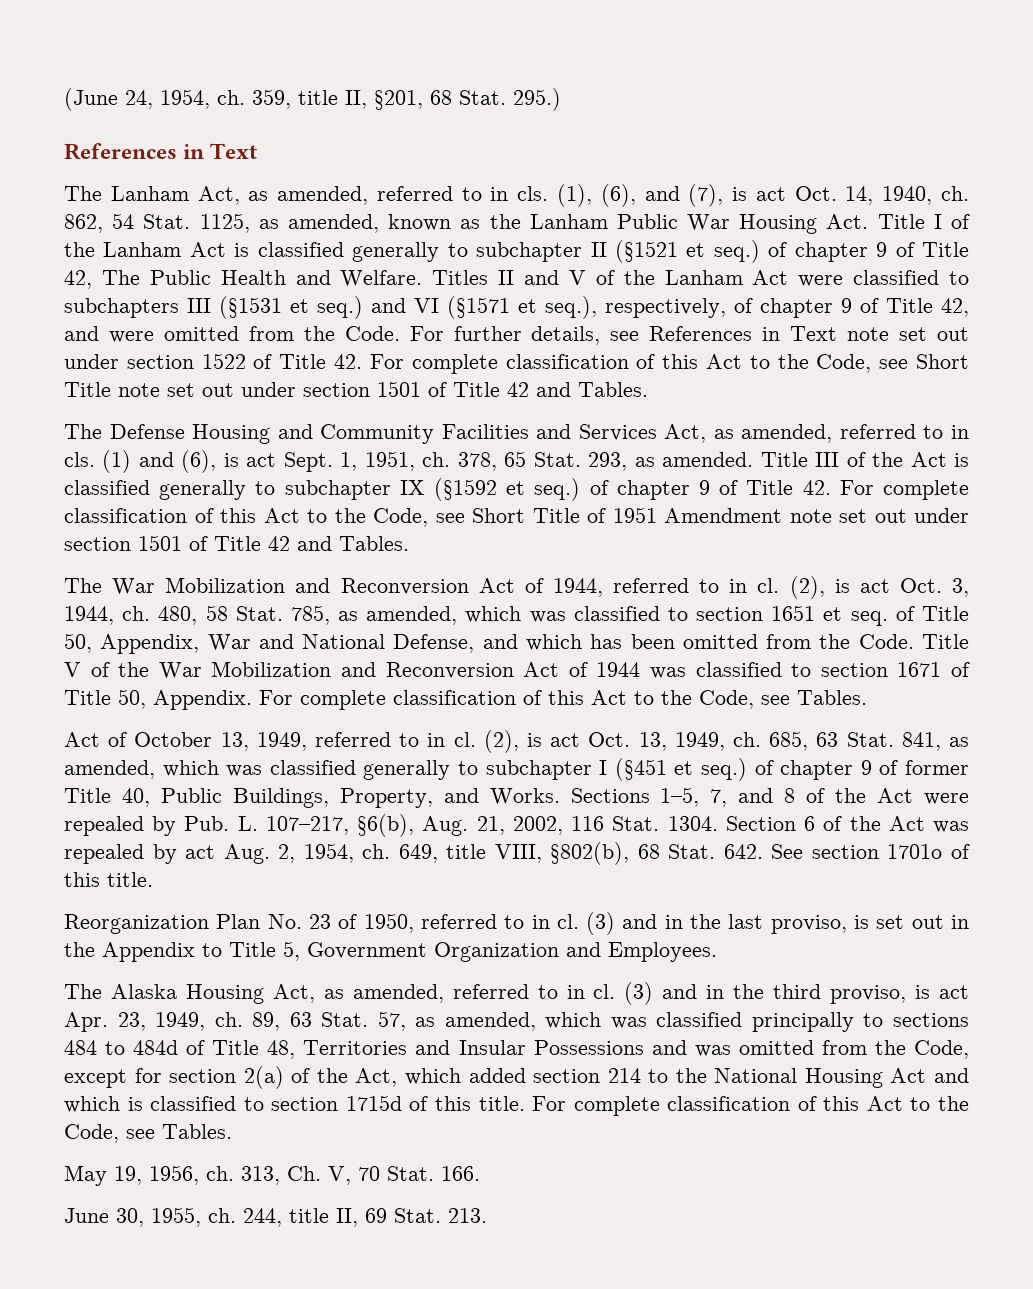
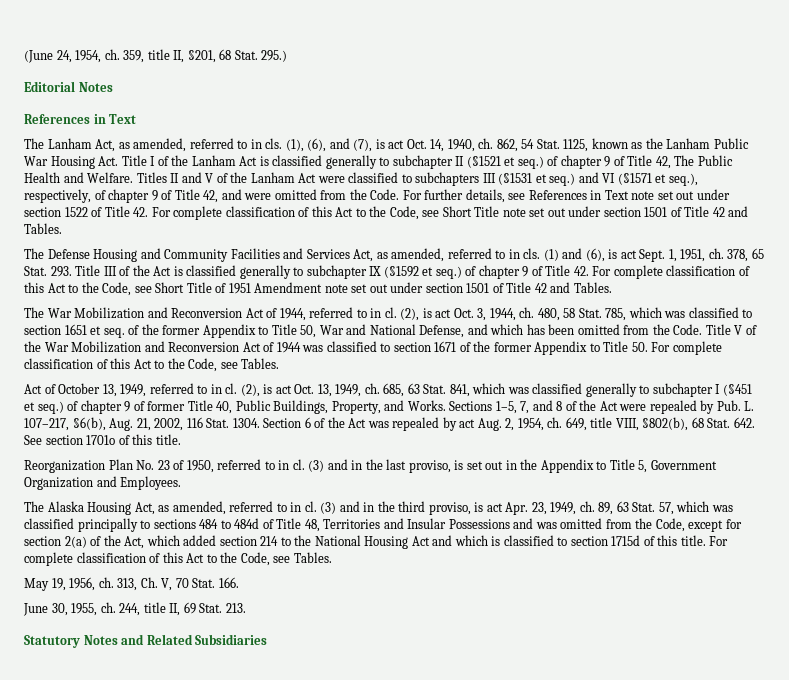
+ Editorial Notes
- 1125, as amended, known as the Lanham Public War Housing Act. Title I of the Lanham Act is classified generally to subchapter II (§1521 et seq.) of chapter 9 of Title 42, The Public Health and Welfare.
+ 1125, known as the Lanham Public War Housing Act. Title I of the Lanham Act is classified generally to subchapter II (§1521 et seq.) of chapter 9 of Title 42, The Public Health and Welfare.
- 293, as amended. Title III of the Act is classified generally to subchapter IX (§1592 et seq.) of chapter 9 of Title 42. For complete classification of this Act to the Code, see Short Title of 1951 Amendment note set out under section 1501 of Title 42 and Tables.
+ 293. Title III of the Act is classified generally to subchapter IX (§1592 et seq.) of chapter 9 of Title 42. For complete classification of this Act to the Code, see Short Title of 1951 Amendment note set out under section 1501 of Title 42 and Tables.
- 785, as amended, which was classified to section 1651 et seq. of Title 50, Appendix, War and National Defense, and which has been omitted from the Code.
+ 785, which was classified to section 1651 et seq. of the former Appendix to Title 50, War and National Defense, and which has been omitted from the Code.
- Title V of the War Mobilization and Reconversion Act of 1944 was classified to section 1671 of Title 50, Appendix. For complete classification of this Act to the Code, see Tables.
+ Title V of the War Mobilization and Reconversion Act of 1944 was classified to section 1671 of the former Appendix to Title 50. For complete classification of this Act to the Code, see Tables.
- 841, as amended, which was classified generally to subchapter I (§451 et seq.) of chapter 9 of former Title 40, Public Buildings, Property, and Works.
+ 841, which was classified generally to subchapter I (§451 et seq.) of chapter 9 of former Title 40, Public Buildings, Property, and Works.
- 57, as amended, which was classified principally to sections 484 to 484d of Title 48, Territories and Insular Possessions and was omitted from the Code, except for section 2(a) of the Act, which added section 214 to the National Housing Act and which is classified to section 1715d of this title.
+ 57, which was classified principally to sections 484 to 484d of Title 48, Territories and Insular Possessions and was omitted from the Code, except for section 2(a) of the Act, which added section 214 to the National Housing Act and which is classified to section 1715d of this title.
+ Statutory Notes and Related Subsidiaries

